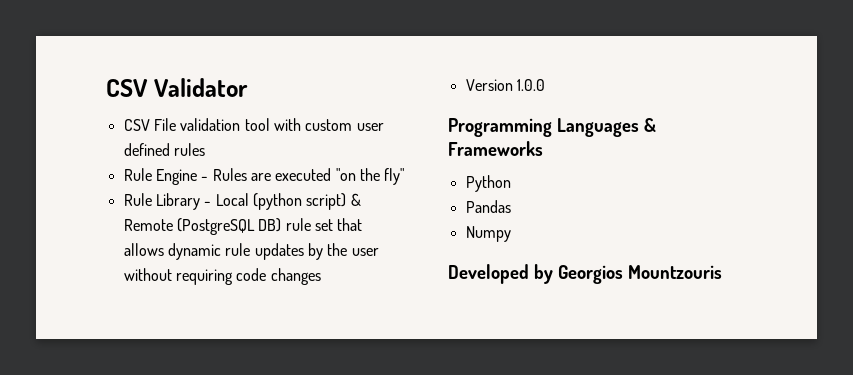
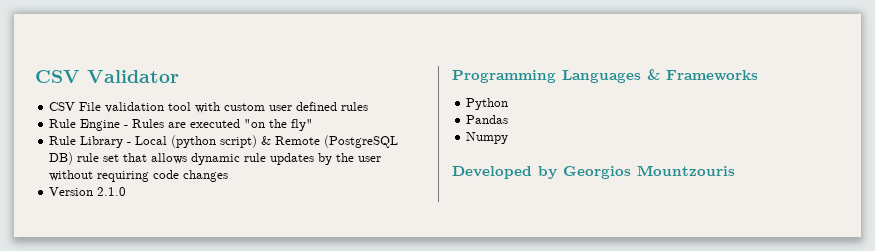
- Version 1.0.0
+ Version 2.1.0

